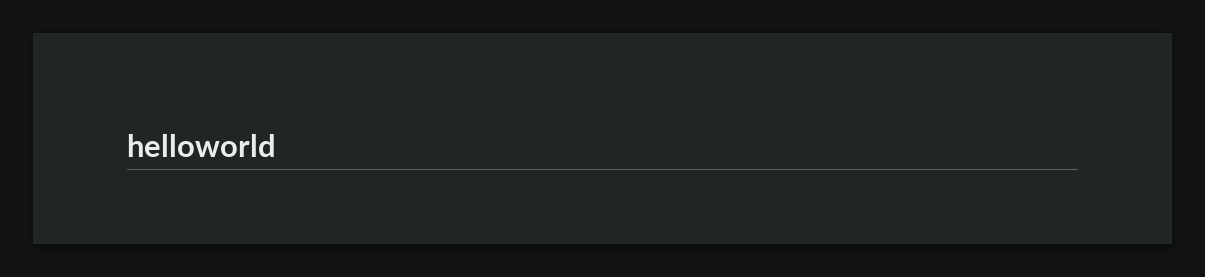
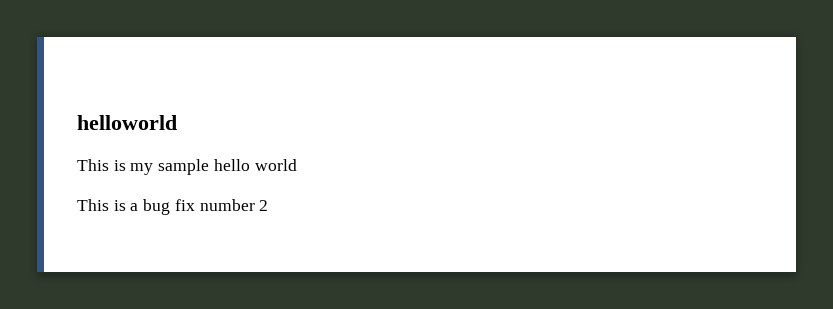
+ This is my sample hello world
+ This is a bug fix number 2

